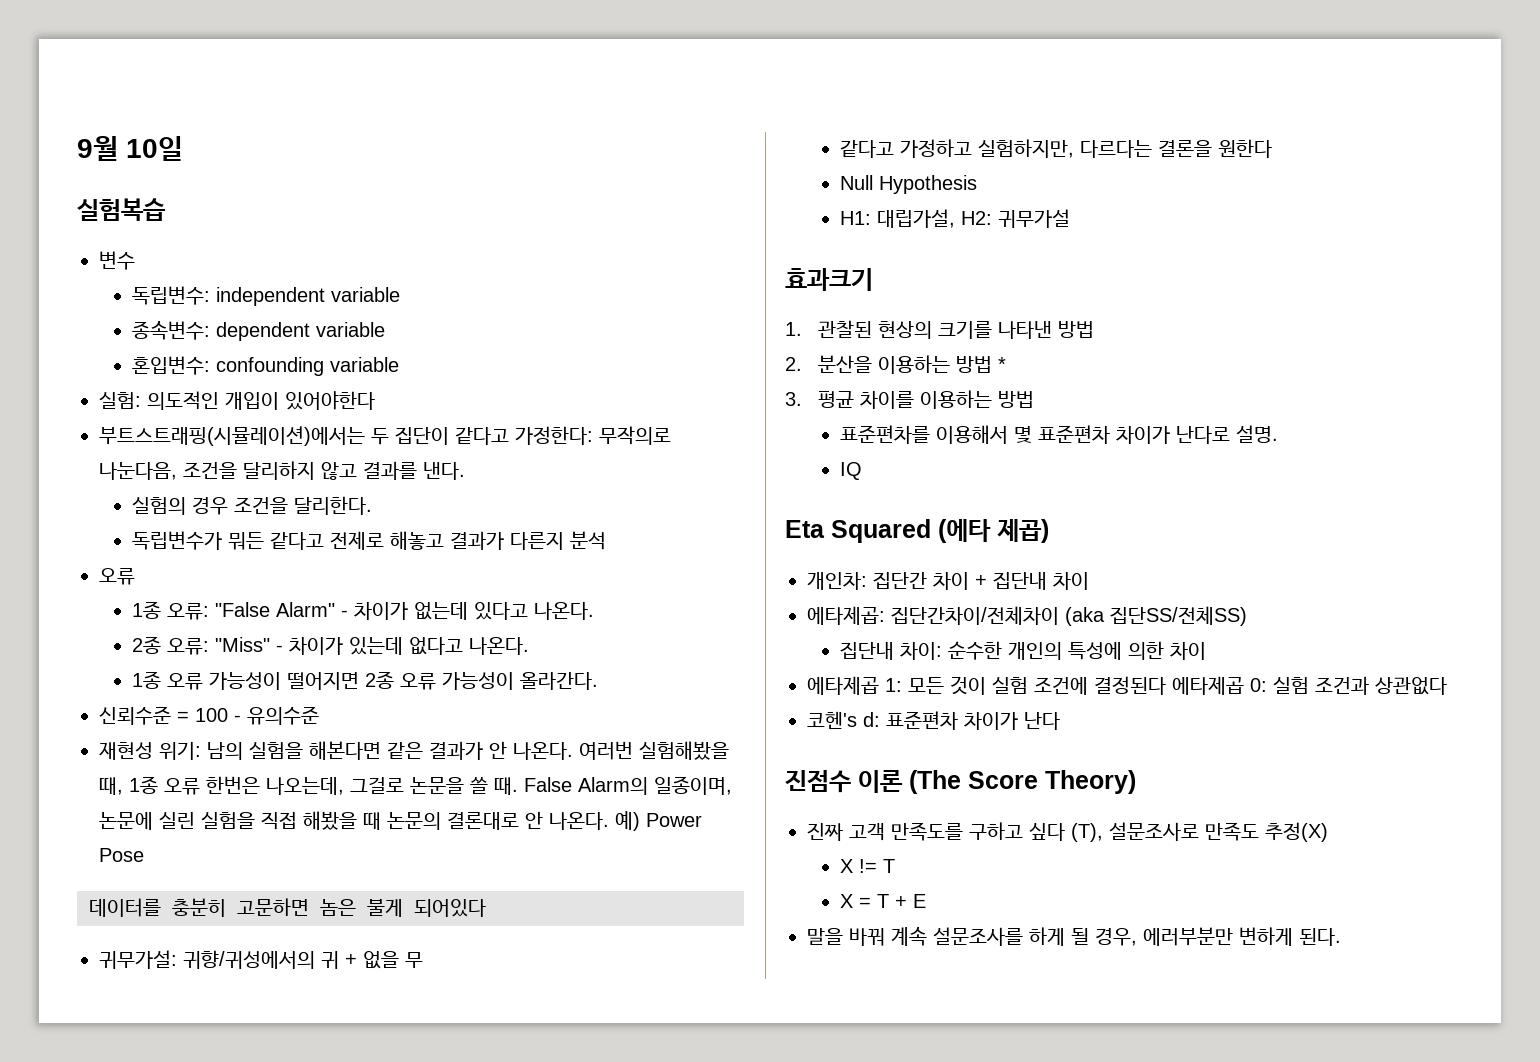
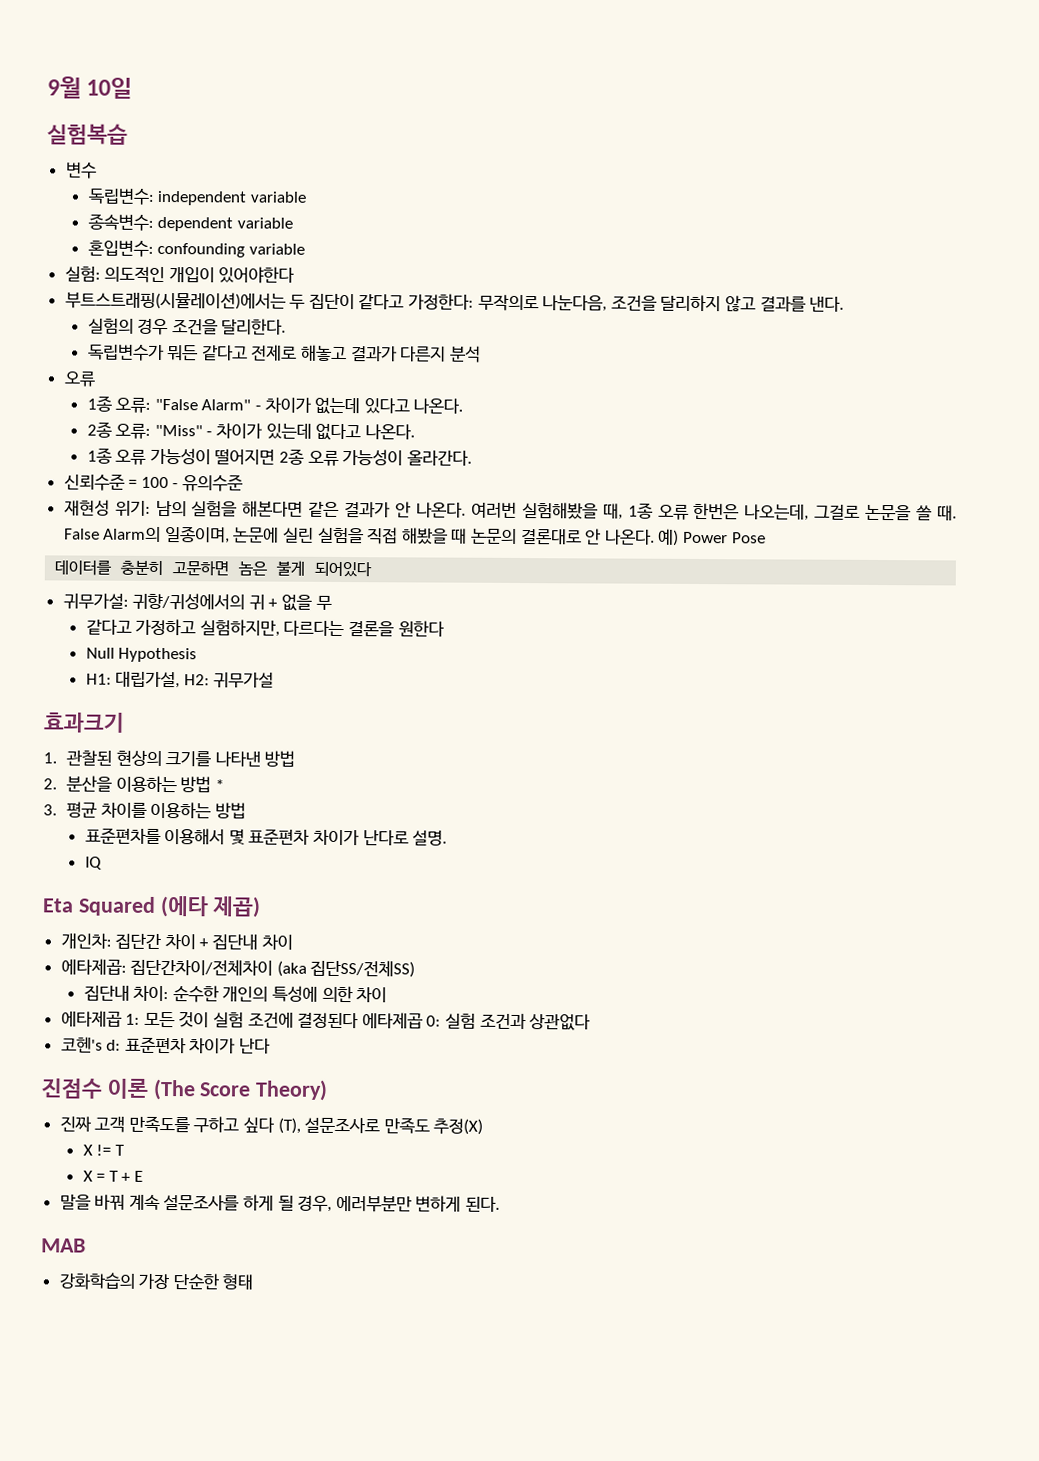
+ MAB
+ 강화학습의 가장 단순한 형태

